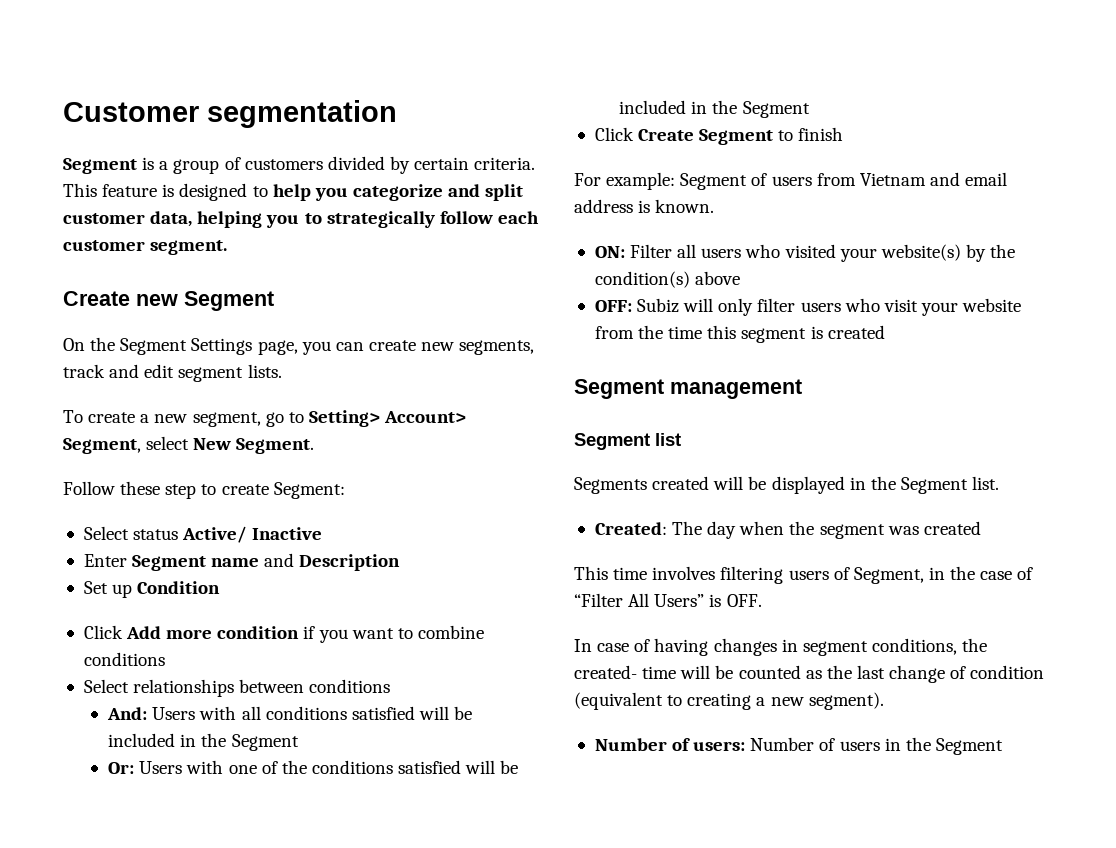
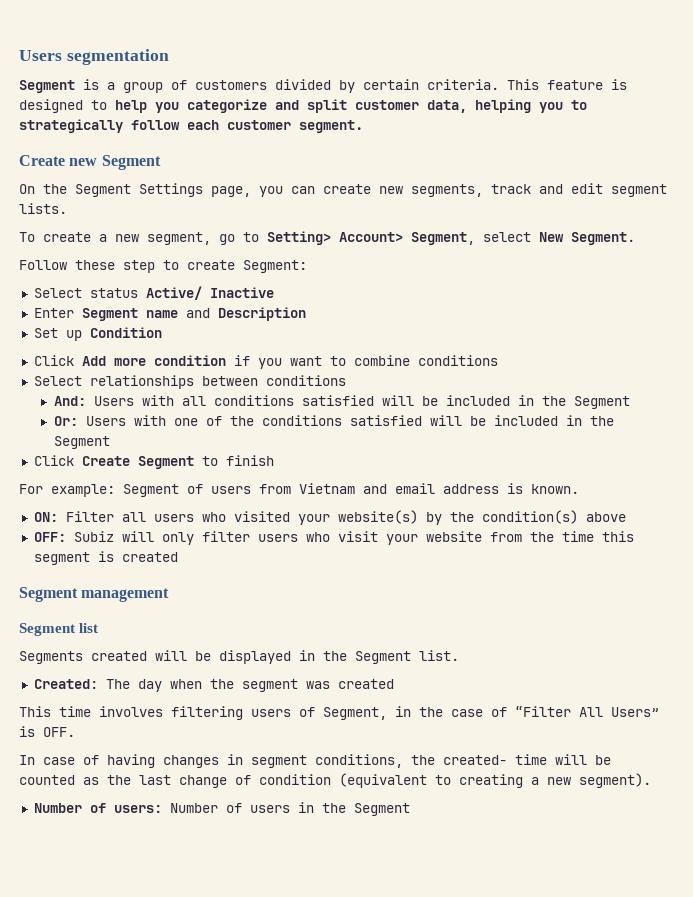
- Customer segmentation
+ Users segmentation

